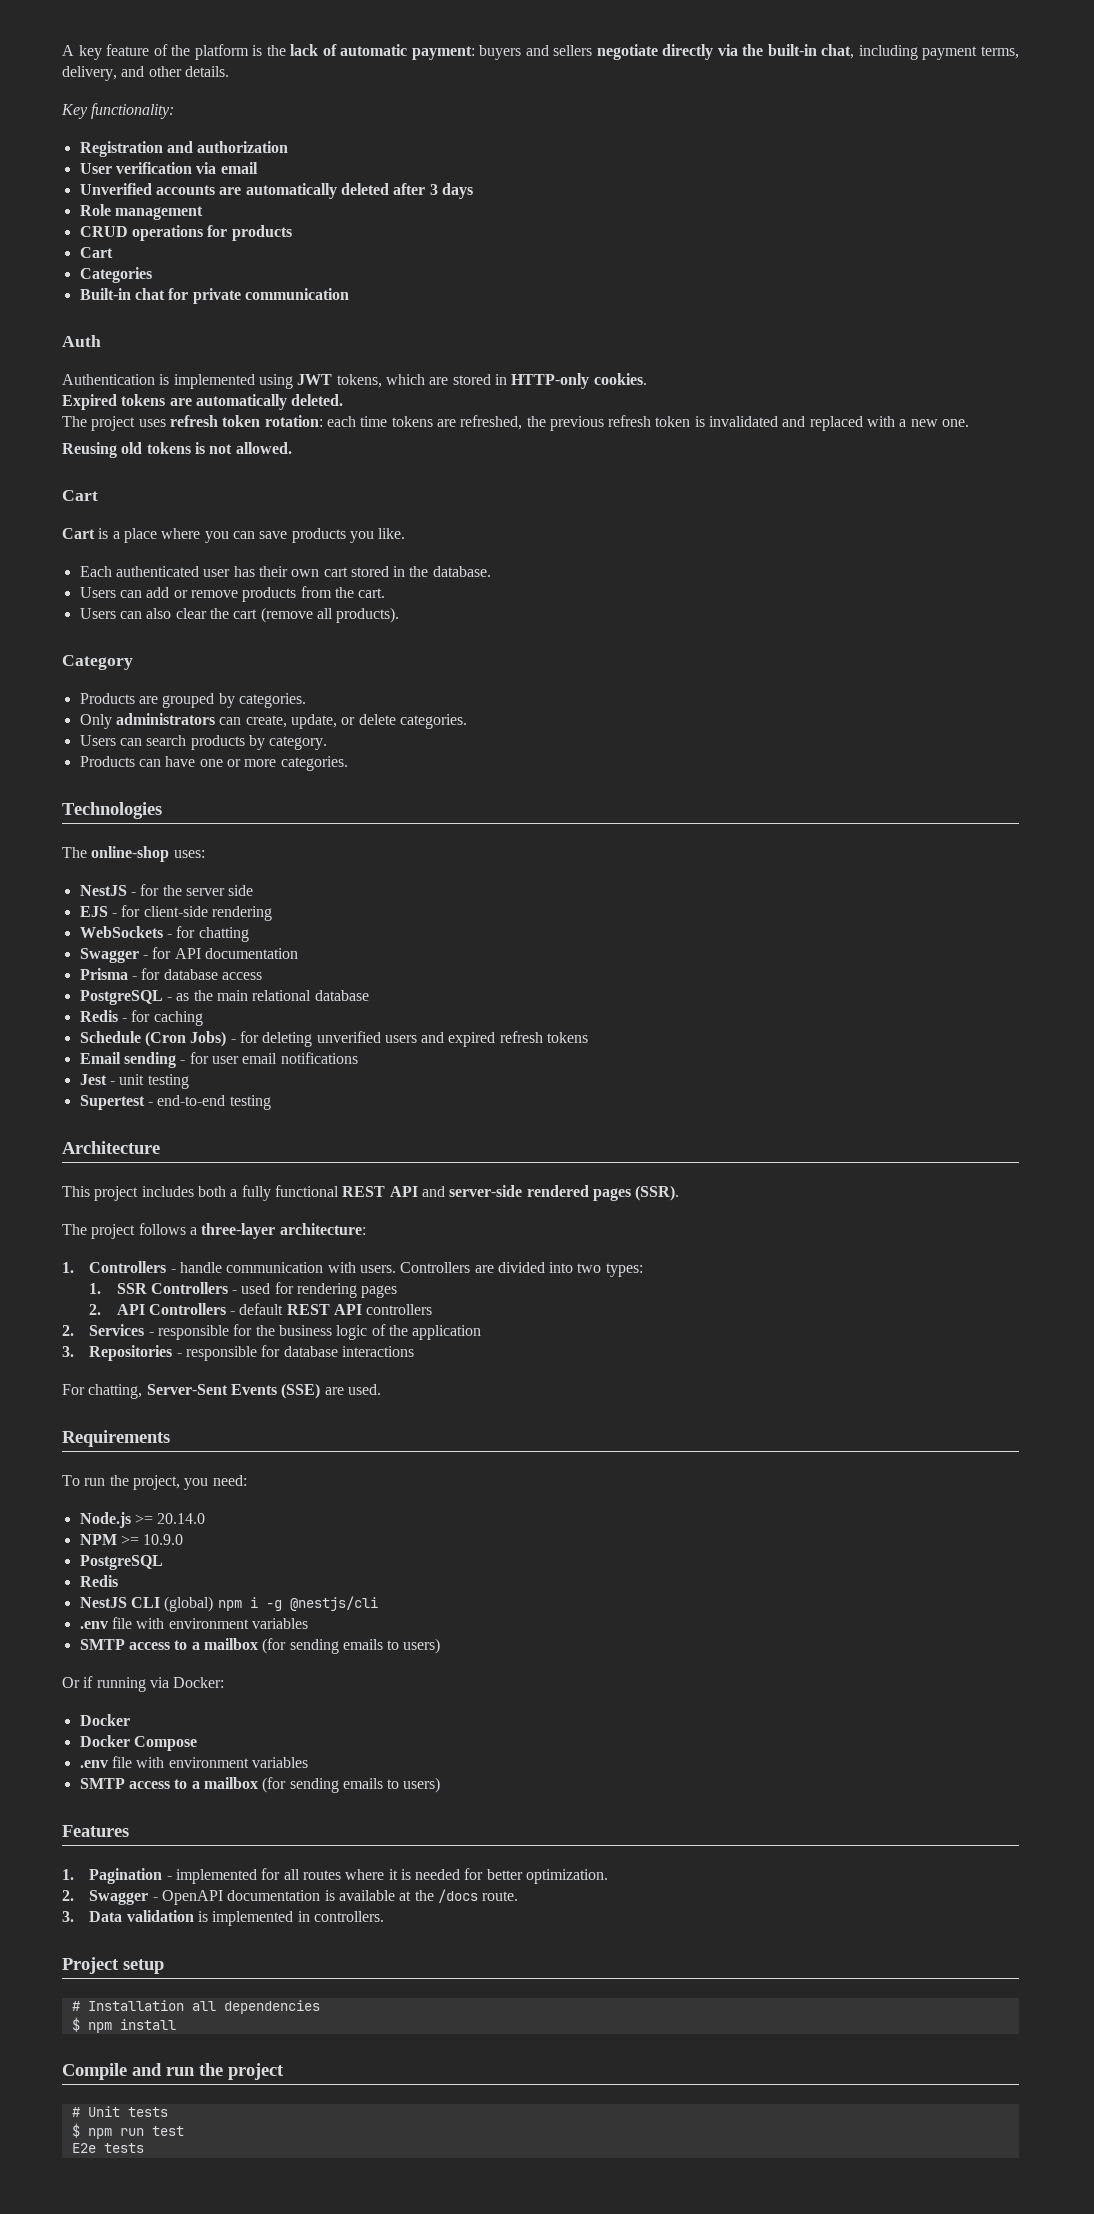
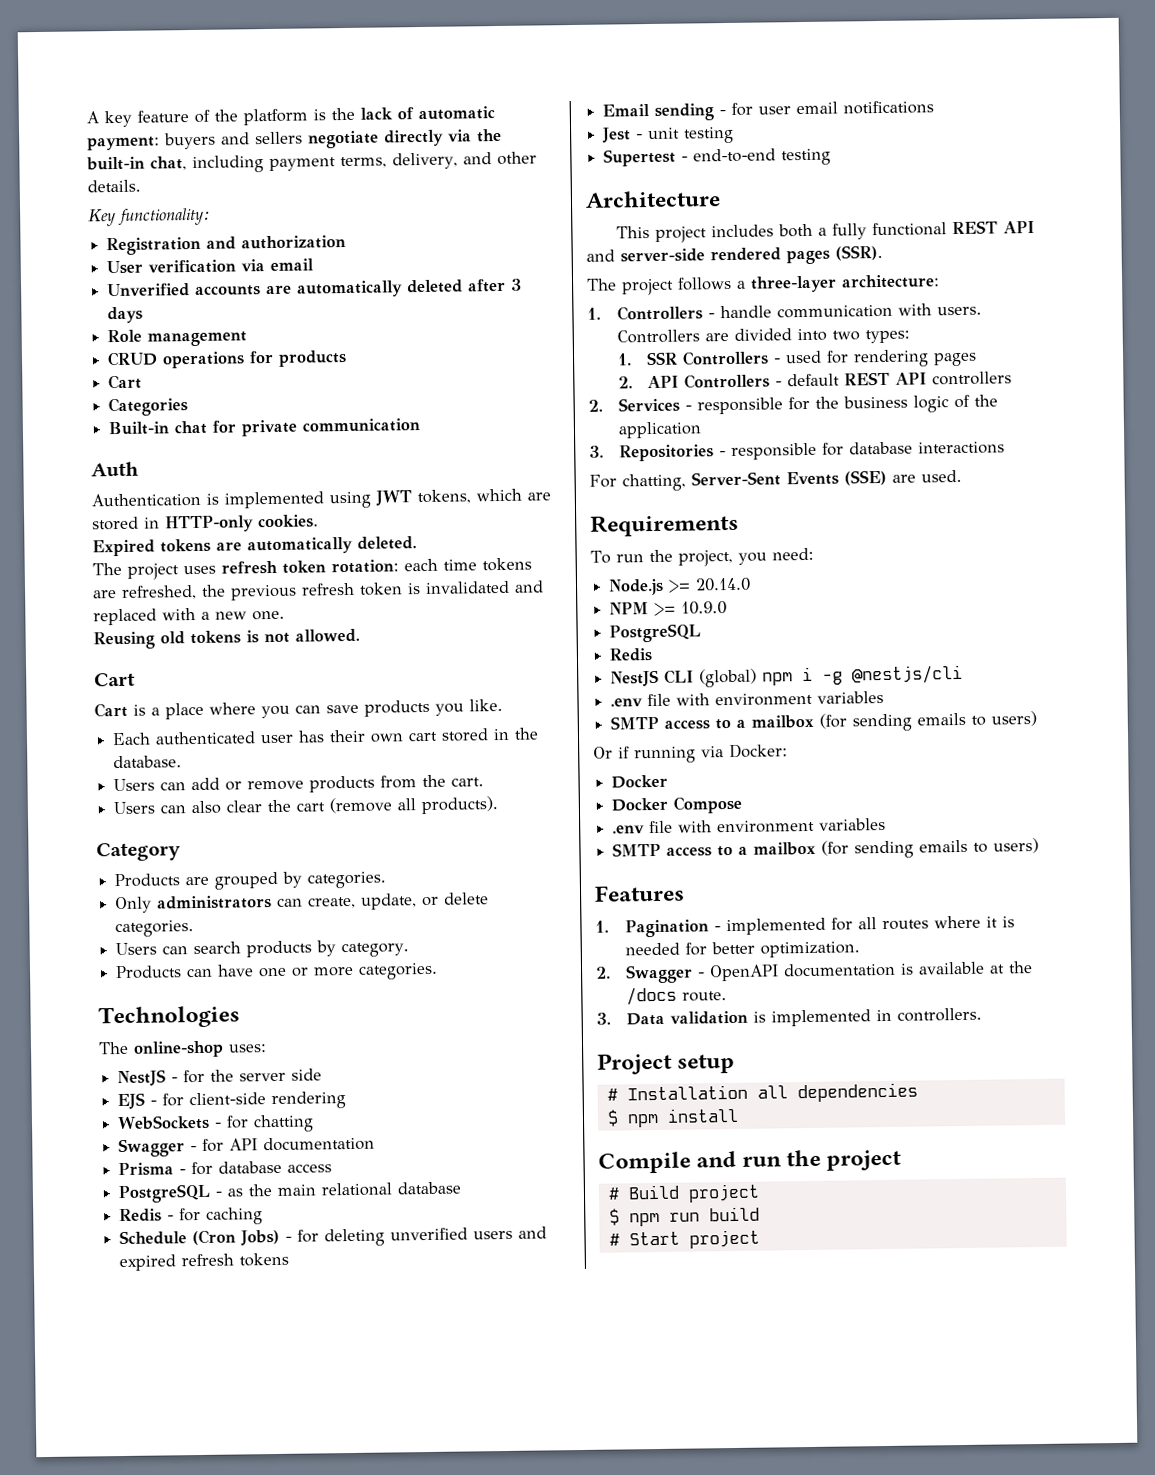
- # Unit tests
+ # Build project
- $ npm run test
- E2e tests
+ $ npm run build
+ # Start project

